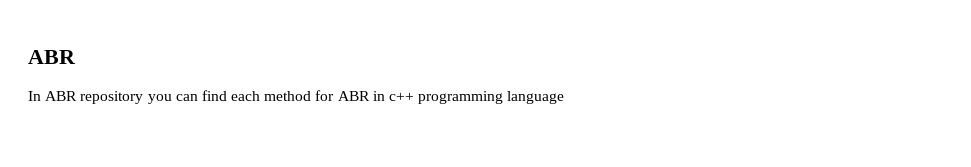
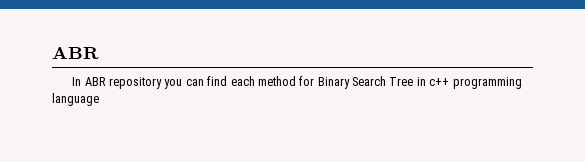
- In ABR repository you can find each method for ABR in c++ programming language
+ In ABR repository you can find each method for Binary Search Tree in c++ programming language

